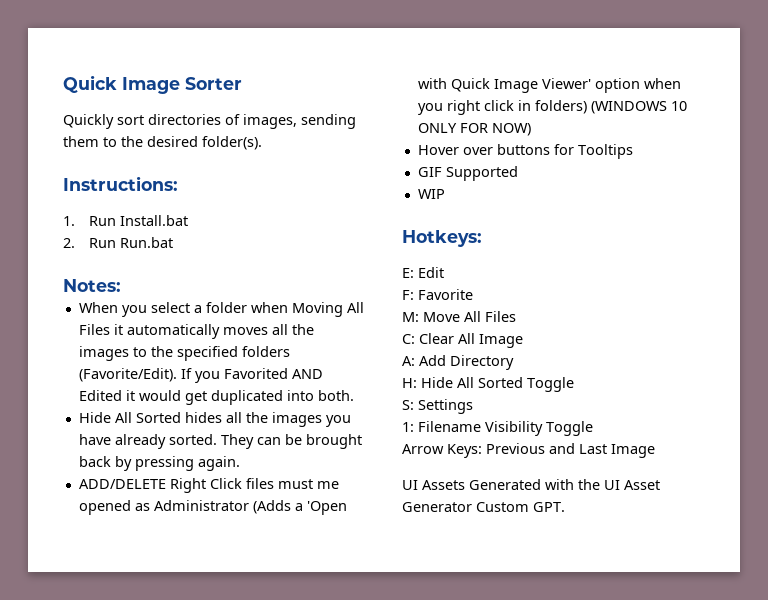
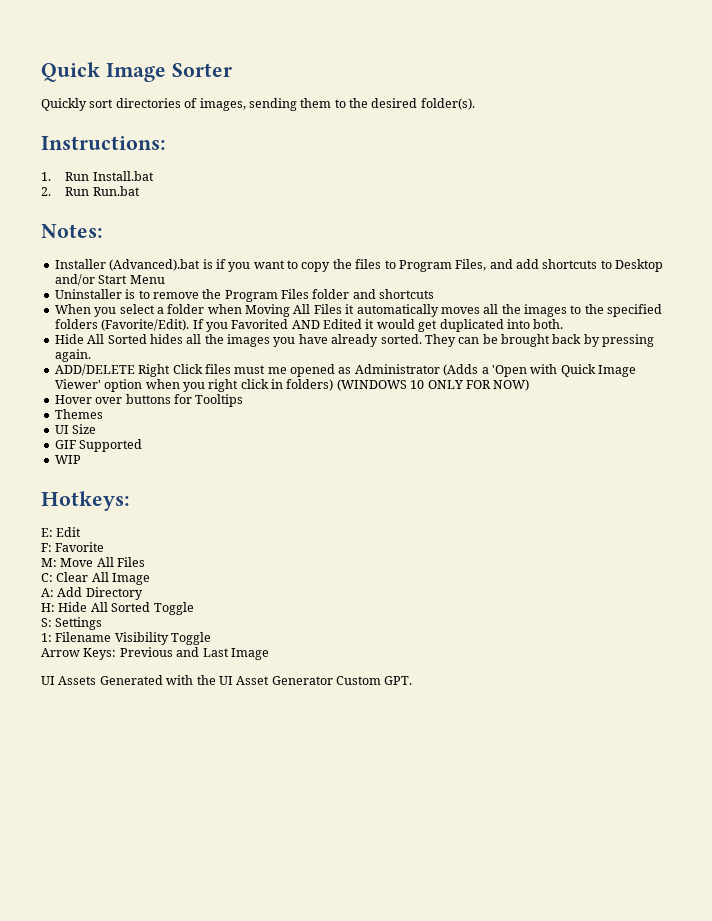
+ Installer (Advanced).bat is if you want to copy the files to Program Files, and add shortcuts to Desktop and/or Start Menu
+ Uninstaller is to remove the Program Files folder and shortcuts
+ Themes
+ UI Size

